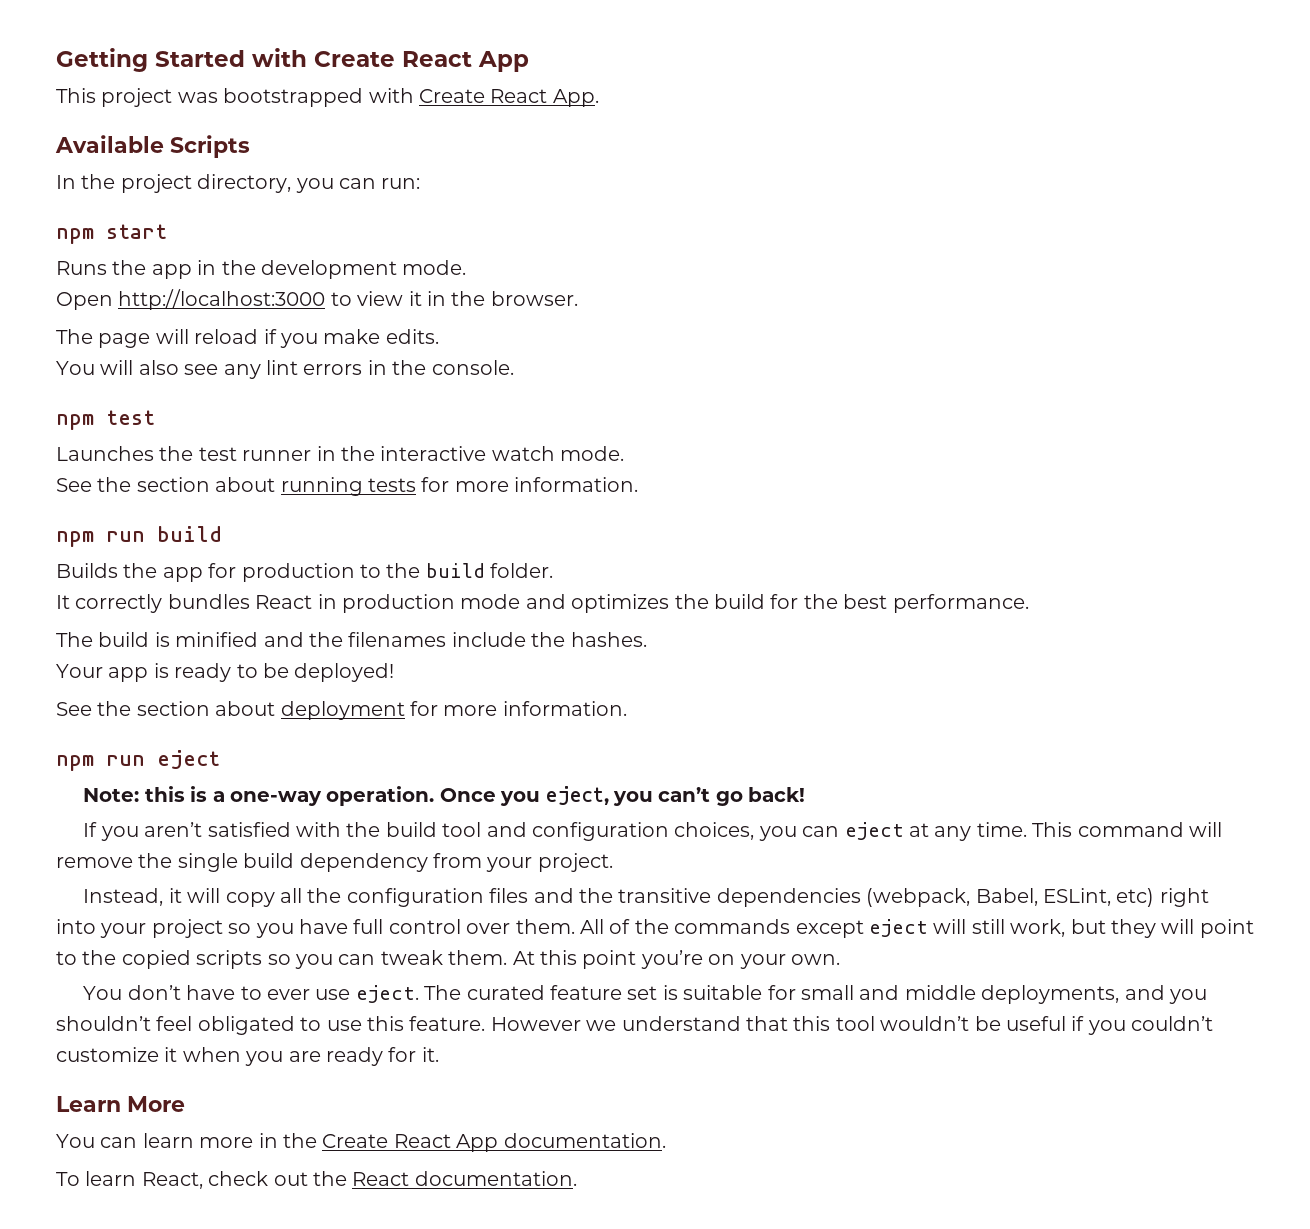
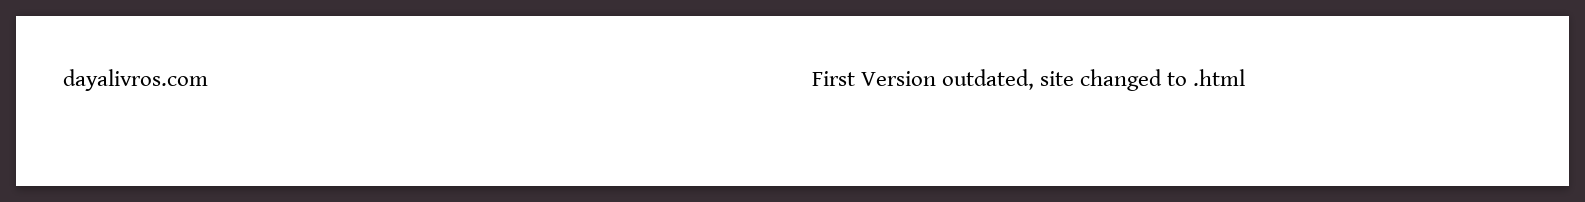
- Getting Started with Create React App
- This project was bootstrapped with Create React App.
- Available Scripts
- In the project directory, you can run:
- npm start
- Runs the app in the development mode.
- Open http://localhost:3000 to view it in the browser.
- The page will reload if you make edits.
- You will also see any lint errors in the console.
- npm test
- Launches the test runner in the interactive watch mode.
- See the section about running tests for more information.
- npm run build
- Builds the app for production to the build folder.
- It correctly bundles React in production mode and optimizes the build for the best performance.
- The build is minified and the filenames include the hashes.
- Your app is ready to be deployed!
- See the section about deployment for more information.
- npm run eject
- Note: this is a one-way operation. Once you eject, you can’t go back!
- If you aren’t satisfied with the build tool and configuration choices, you can eject at any time. This command will remove the single build dependency from your project.
- Instead, it will copy all the configuration files and the transitive dependencies (webpack, Babel, ESLint, etc) right into your project so you have full control over them. All of the commands except eject will still work, but they will point to the copied scripts so you can tweak them. At this point you’re on your own.
- You don’t have to ever use eject. The curated feature set is suitable for small and middle deployments, and you shouldn’t feel obligated to use this feature. However we understand that this tool wouldn’t be useful if you couldn’t customize it when you are ready for it.
- Learn More
- You can learn more in the Create React App documentation.
- To learn React, check out the React documentation.
+ dayalivros.com
+ First Version outdated, site changed to .html

